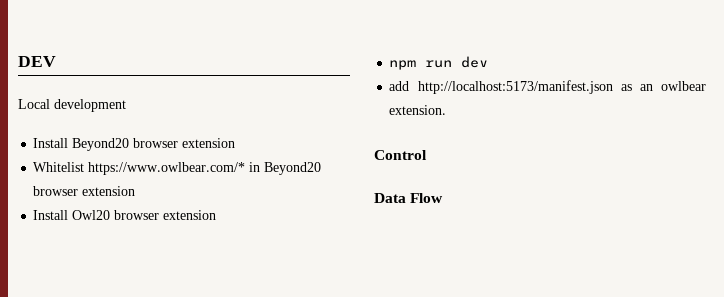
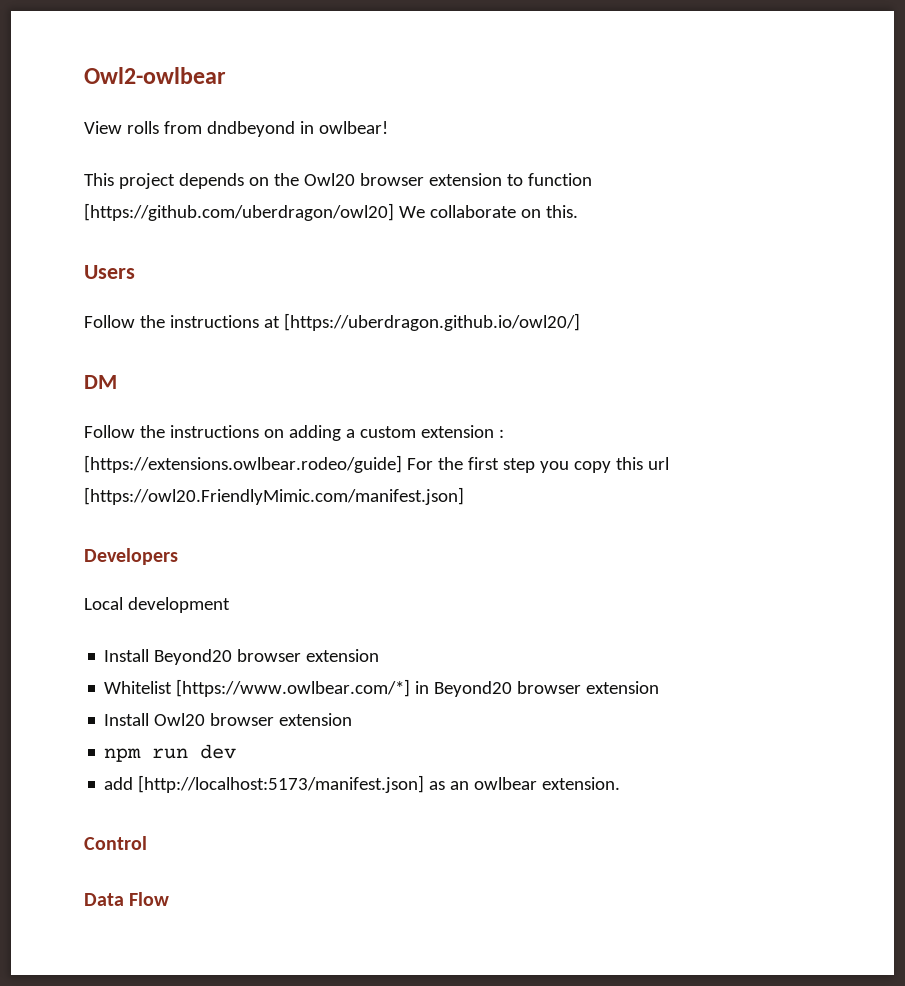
- DEV
+ Owl2-owlbear
+ View rolls from dndbeyond in owlbear!
+ This project depends on the Owl20 browser extension to function [https://github.com/uberdragon/owl20] We collaborate on this.
+ Users
+ Follow the instructions at [https://uberdragon.github.io/owl20/]
+ DM
+ Follow the instructions on adding a custom extension : [https://extensions.owlbear.rodeo/guide] For the first step you copy this url [https://owl20.FriendlyMimic.com/manifest.json]
+ Developers
- Whitelist https://www.owlbear.com/* in Beyond20 browser extension
+ Whitelist [https://www.owlbear.com/*] in Beyond20 browser extension
- add http://localhost:5173/manifest.json as an owlbear extension.
+ add [http://localhost:5173/manifest.json] as an owlbear extension.

